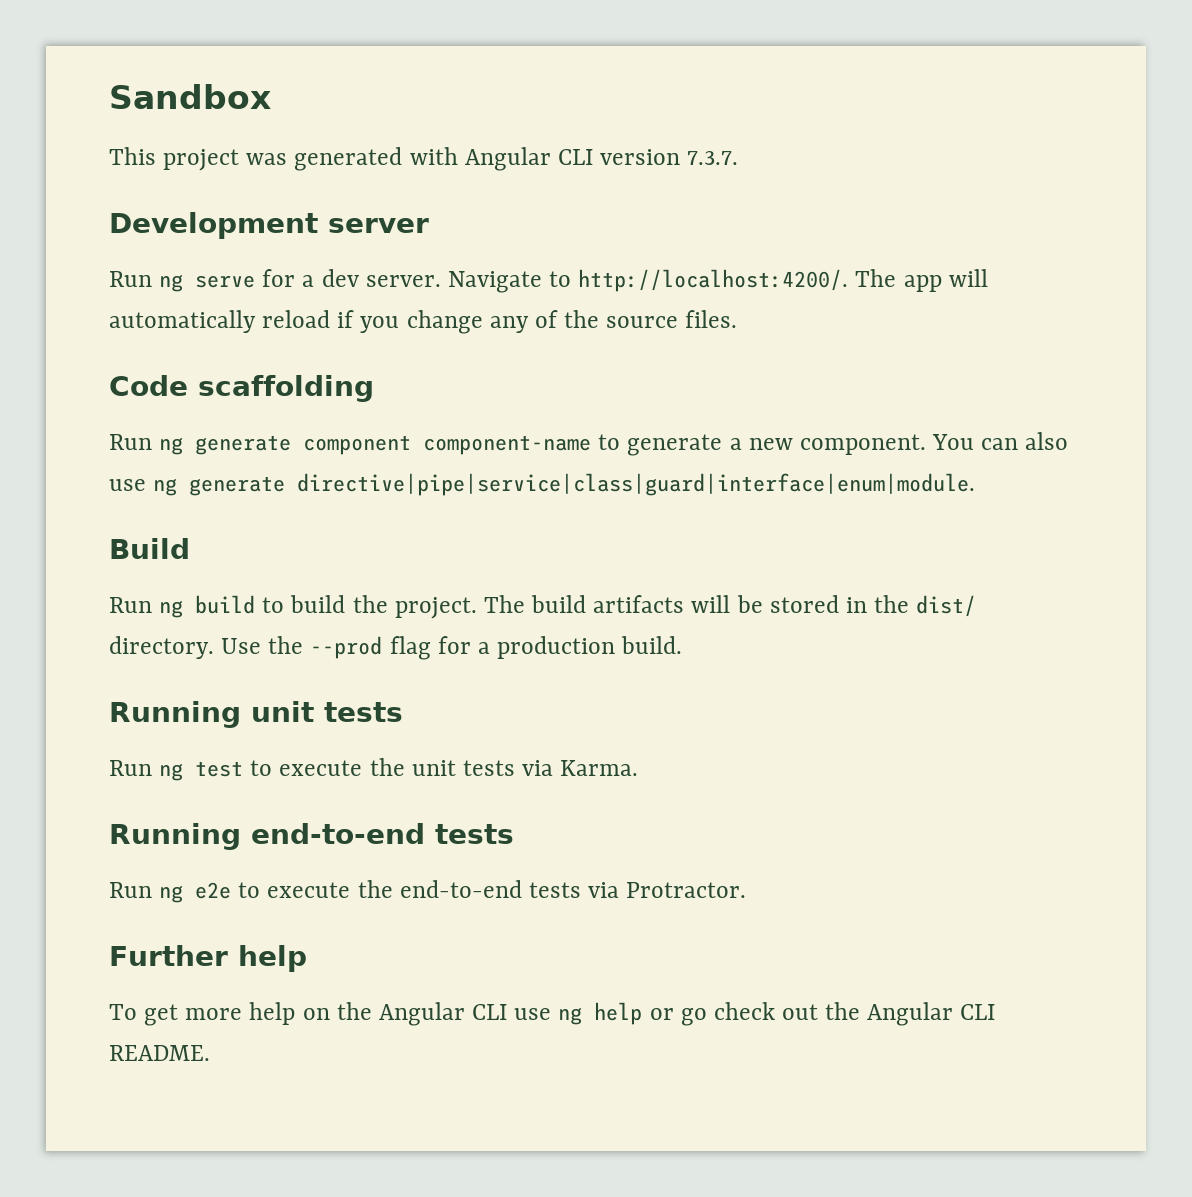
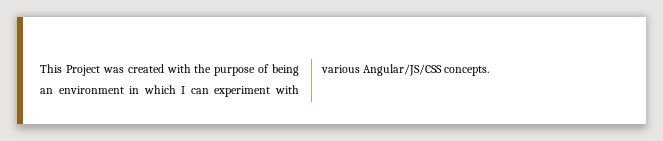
- Sandbox
- This project was generated with Angular CLI version 7.3.7.
- Development server
- Run ng serve for a dev server. Navigate to http://localhost:4200/. The app will automatically reload if you change any of the source files.
- Code scaffolding
- Run ng generate component component-name to generate a new component. You can also use ng generate directive|pipe|service|class|guard|interface|enum|module.
- Build
- Run ng build to build the project. The build artifacts will be stored in the dist/ directory. Use the --prod flag for a production build.
- Running unit tests
- Run ng test to execute the unit tests via Karma.
- Running end-to-end tests
- Run ng e2e to execute the end-to-end tests via Protractor.
- Further help
- To get more help on the Angular CLI use ng help or go check out the Angular CLI README.
+ This Project was created with the purpose of being an environment in which I can experiment with various Angular/JS/CSS concepts.

